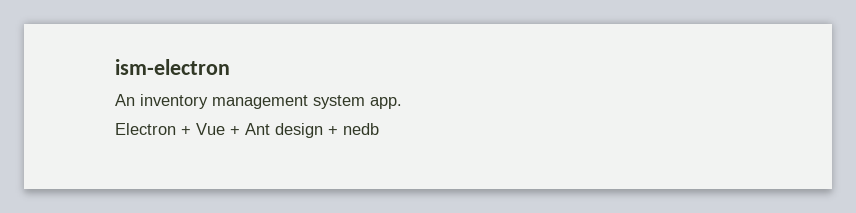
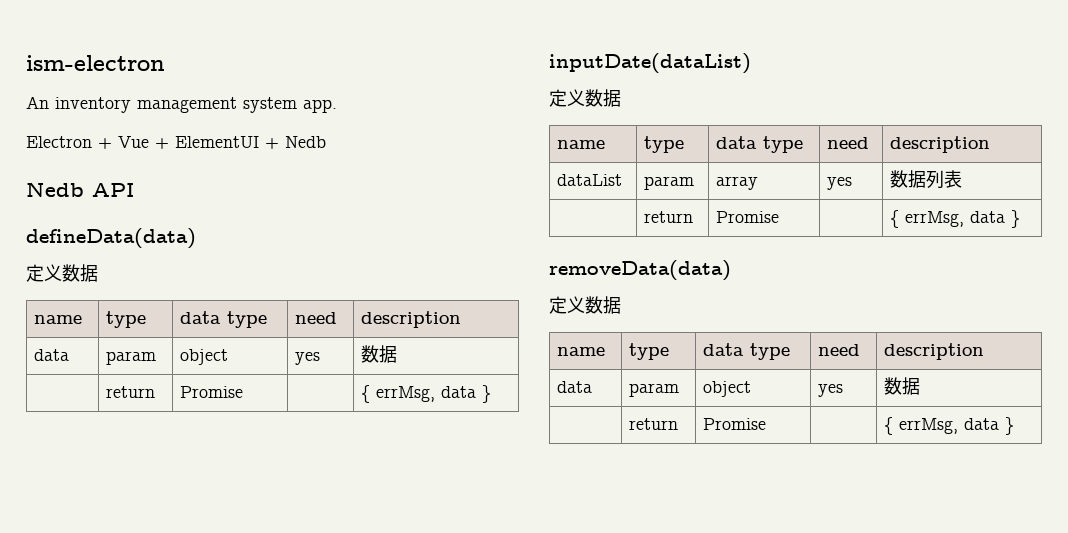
- Electron + Vue + Ant design + nedb
+ Electron + Vue + ElementUI + Nedb
+ Nedb API
+ defineData(data)
+ 定义数据
+ name | type | data type | need | description
+ data | param | object | yes | 数据
+ | return | Promise | | { errMsg, data }
+ inputDate(dataList)
+ 定义数据
+ name | type | data type | need | description
+ dataList | param | array | yes | 数据列表
+ | return | Promise | | { errMsg, data }
+ removeData(data)
+ 定义数据
+ name | type | data type | need | description
+ data | param | object | yes | 数据
+ | return | Promise | | { errMsg, data }

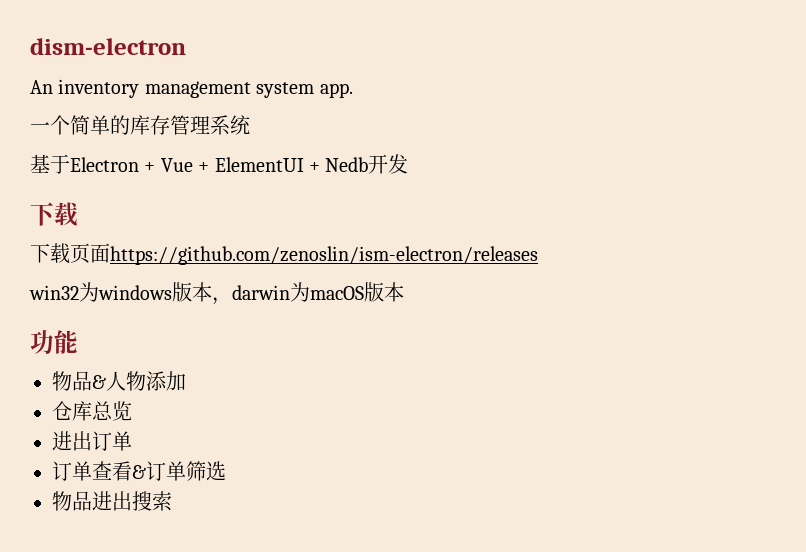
- ism-electron
+ dism-electron
- Electron + Vue + ElementUI + Nedb
- Nedb API
- defineData(data)
- 定义数据
- name | type | data type | need | description
- data | param | object | yes | 数据
- | return | Promise | | { errMsg, data }
- inputDate(dataList)
- 定义数据
- name | type | data type | need | description
- dataList | param | array | yes | 数据列表
- | return | Promise | | { errMsg, data }
- removeData(data)
- 定义数据
- name | type | data type | need | description
- data | param | object | yes | 数据
- | return | Promise | | { errMsg, data }
+ 一个简单的库存管理系统
+ 基于Electron + Vue + ElementUI + Nedb开发
+ 下载
+ 下载页面https://github.com/zenoslin/ism-electron/releases
+ win32为windows版本，darwin为macOS版本
+ 功能
+ 物品&人物添加
+ 仓库总览
+ 进出订单
+ 订单查看&订单筛选
+ 物品进出搜索

